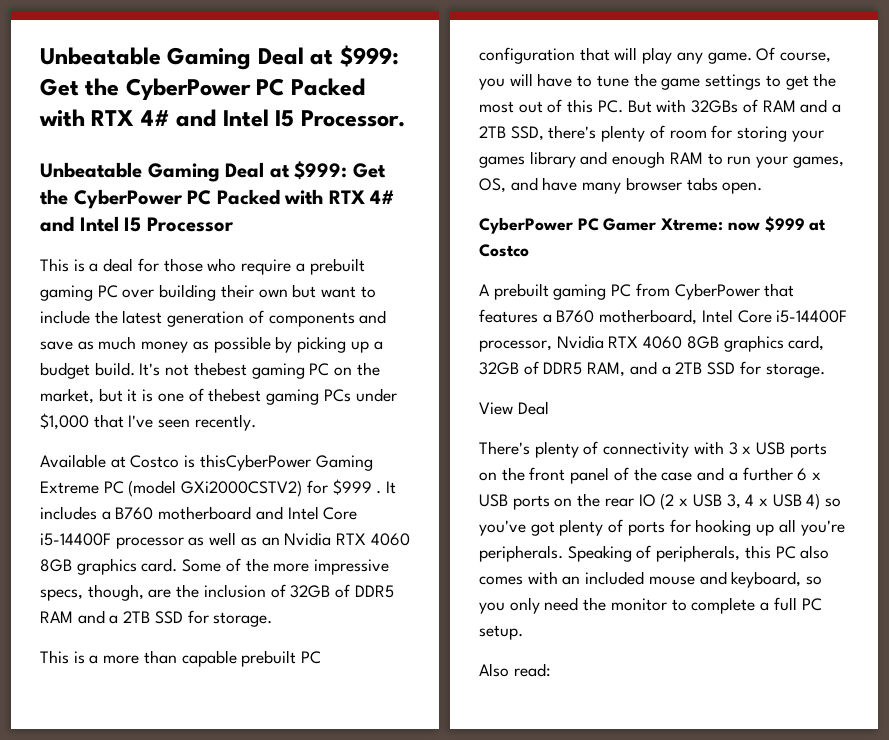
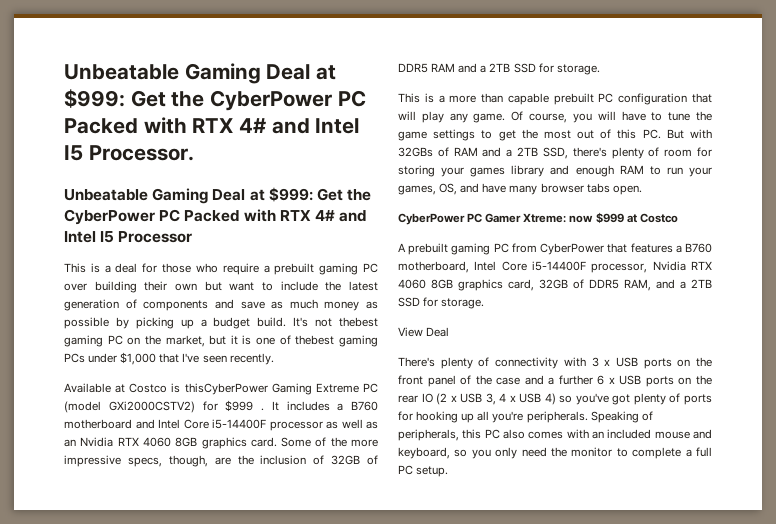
- Also read:

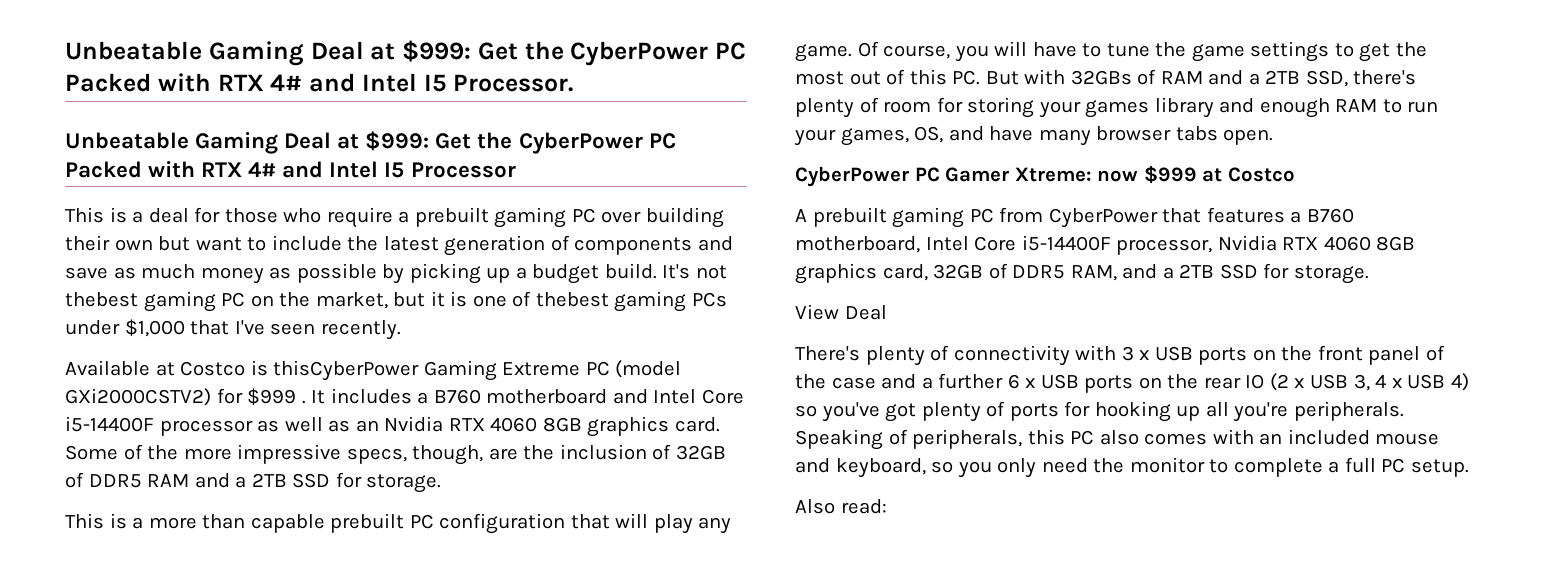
+ Also read:

